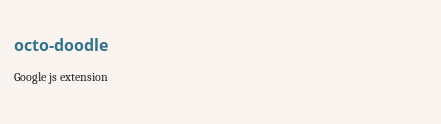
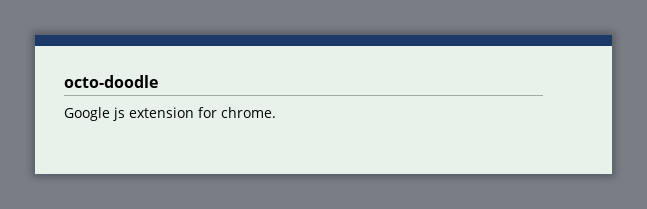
- Google js extension
+ Google js extension for chrome.

